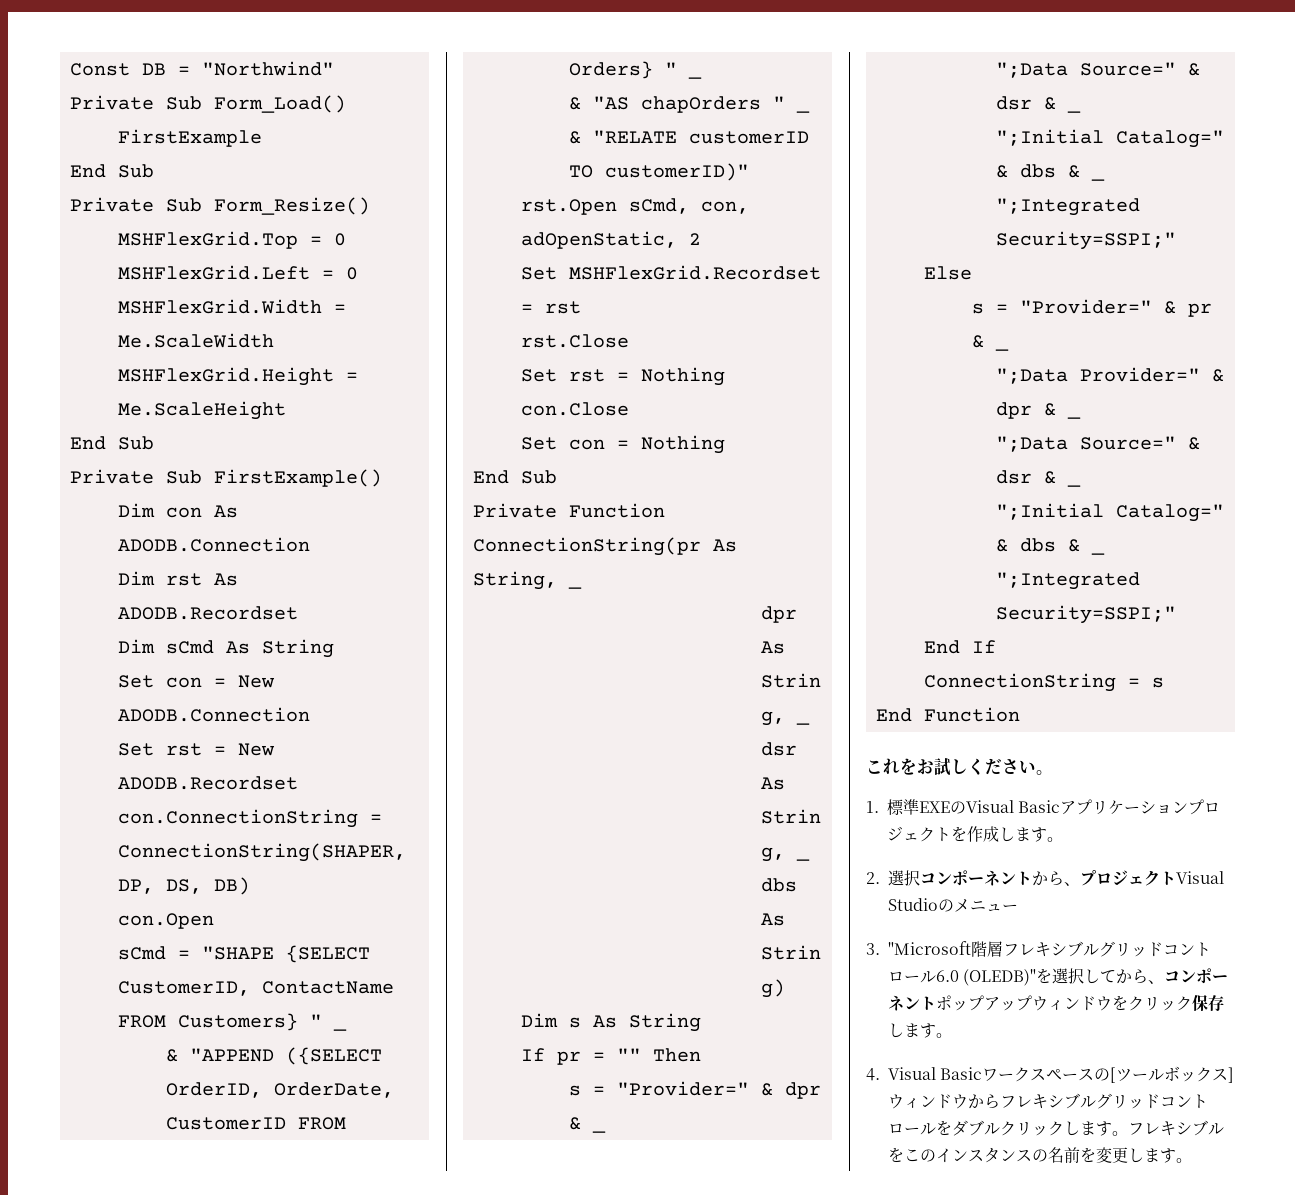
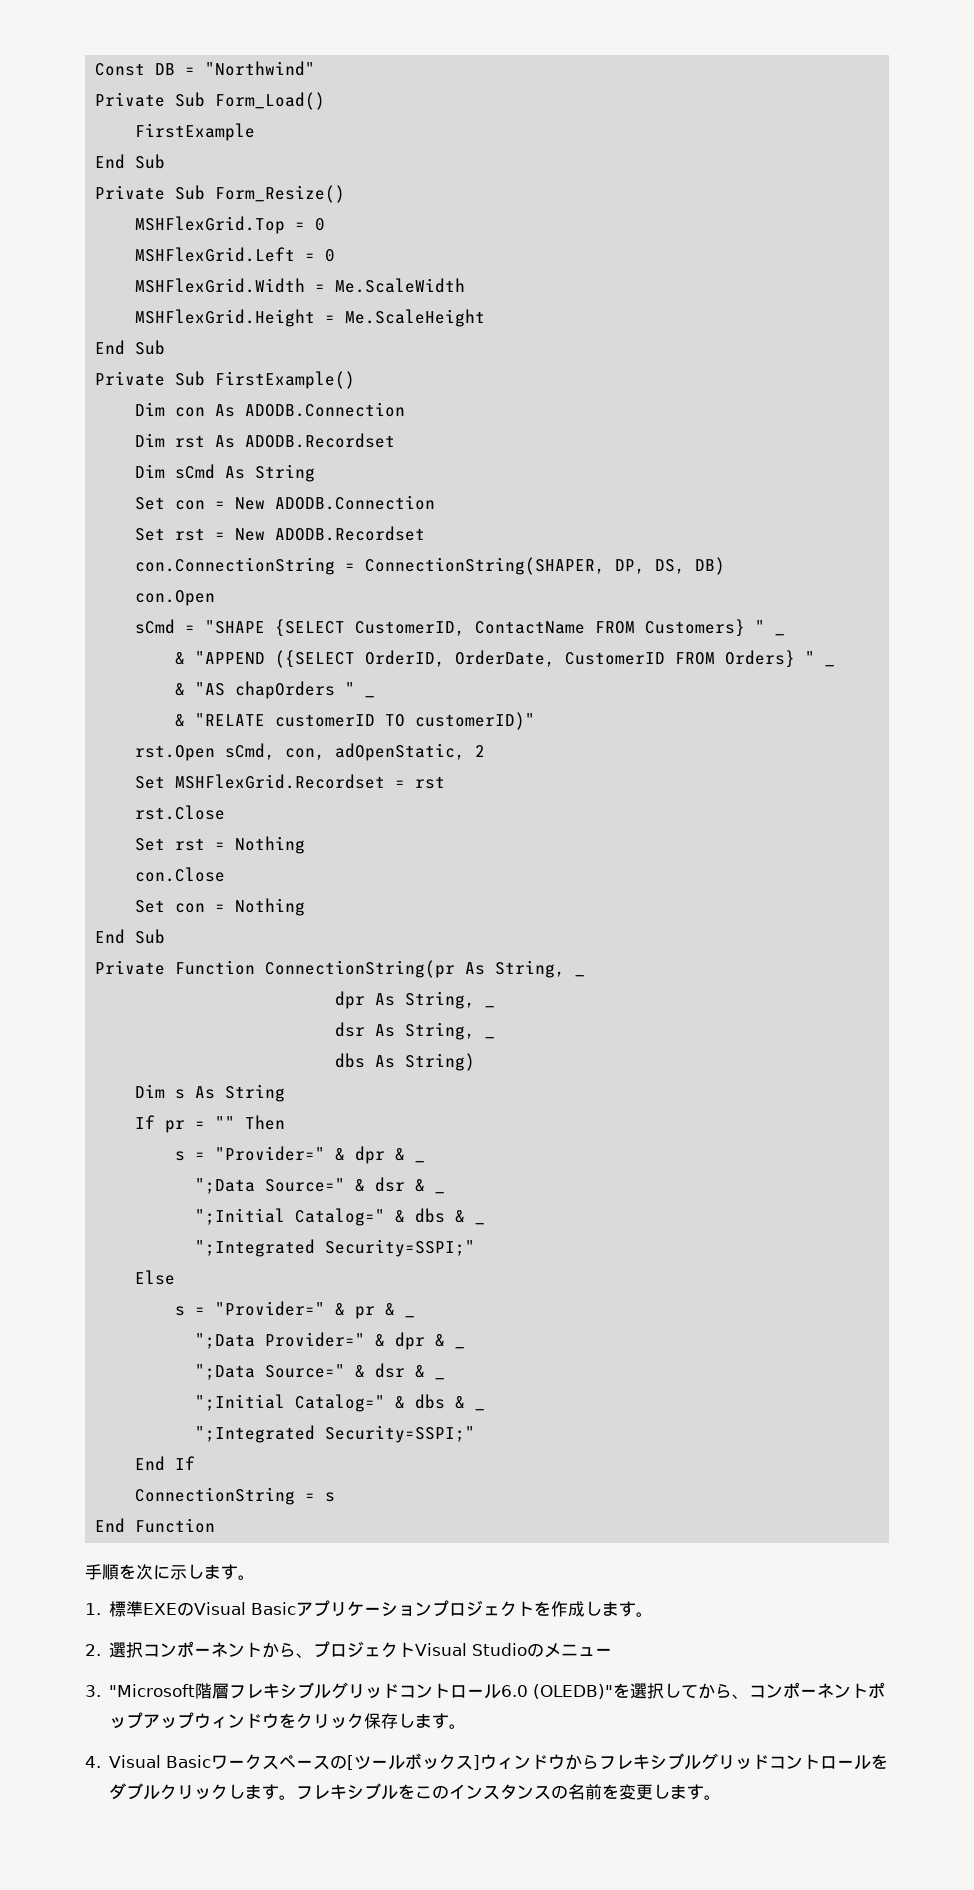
- これをお試しください。
+ 手順を次に示します。

